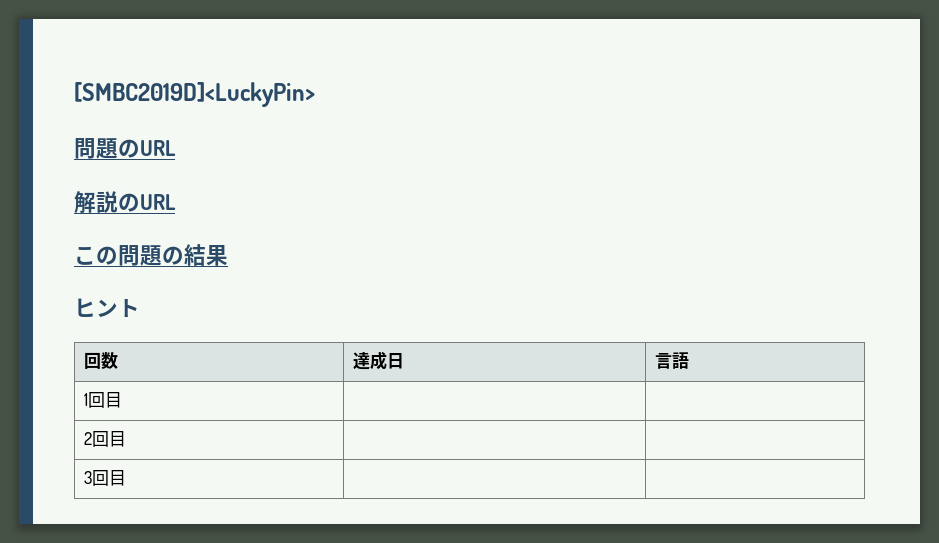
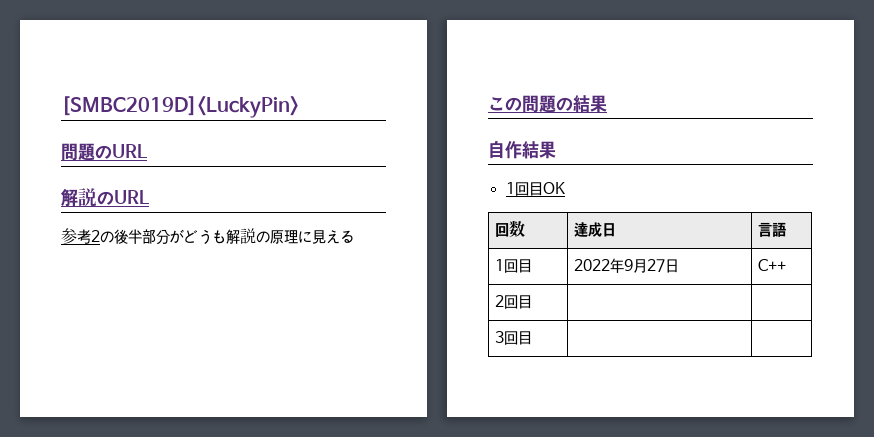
+ 参考2の後半部分がどうも解説の原理に見える
- ヒント
+ 自作結果
+ 1回目OK
- 1回目 | |
+ 1回目 | 2022年9月27日 | C++

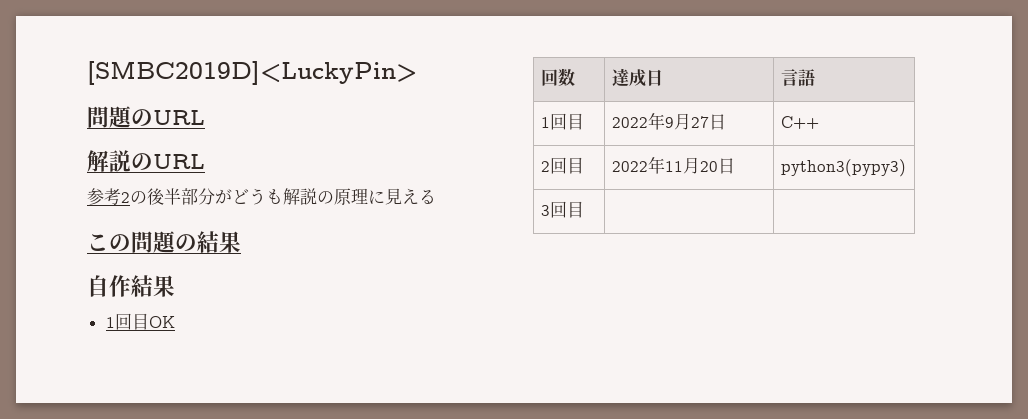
- 2回目 | |
+ 2回目 | 2022年11月20日 | python3(pypy3)

